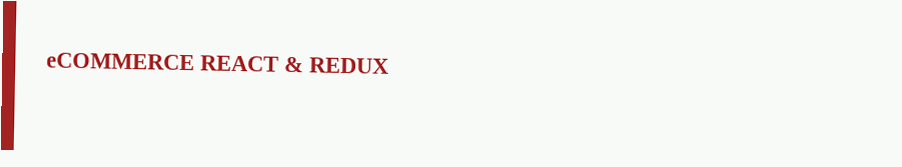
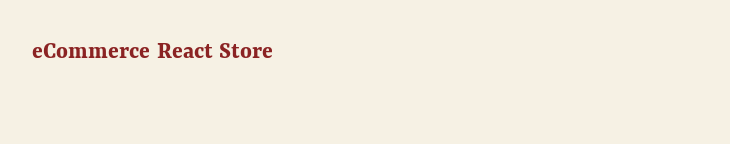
- eCOMMERCE REACT & REDUX
+ eCommerce React Store

